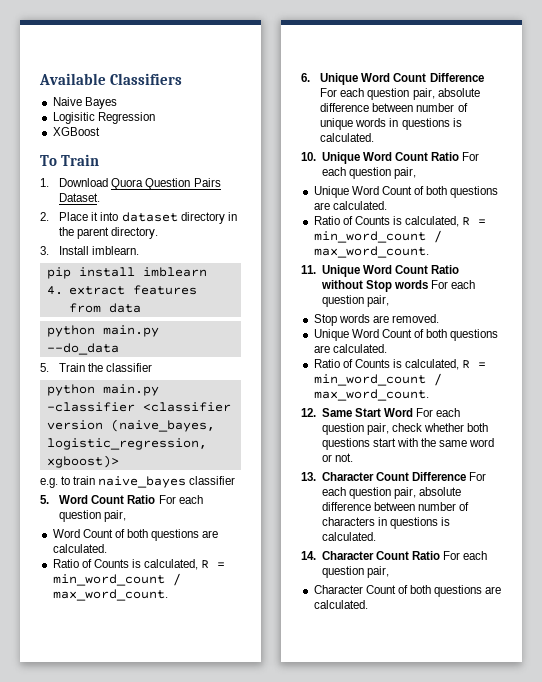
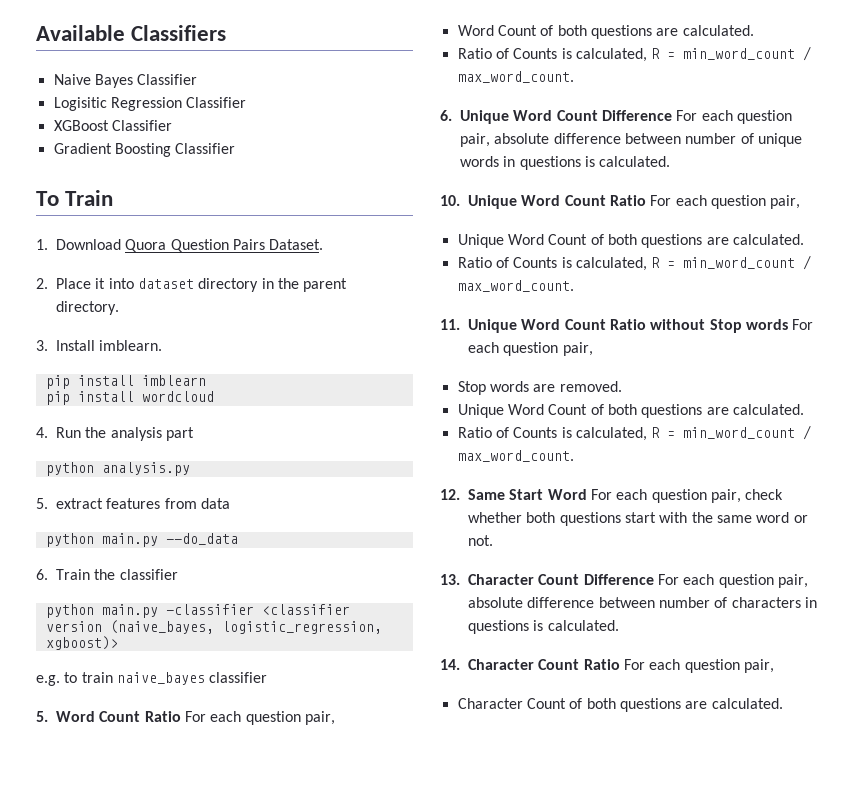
- Naive Bayes
+ Naive Bayes Classifier
- Logisitic Regression
+ Logisitic Regression Classifier
- XGBoost
+ XGBoost Classifier
+ Gradient Boosting Classifier
- 4. extract features from data
+ pip install wordcloud
+ 4. Run the analysis part
+ python analysis.py
+ 5. extract features from data
- 5. Train the classifier
+ 6. Train the classifier

